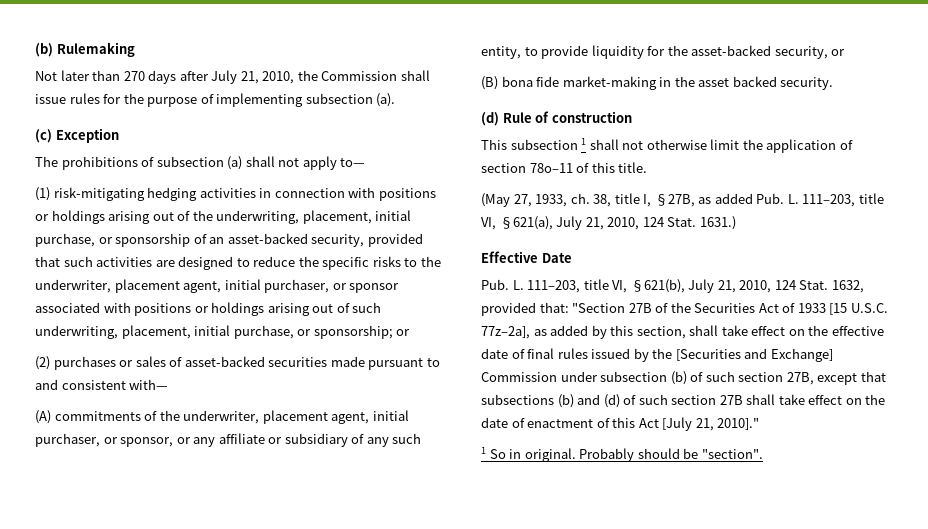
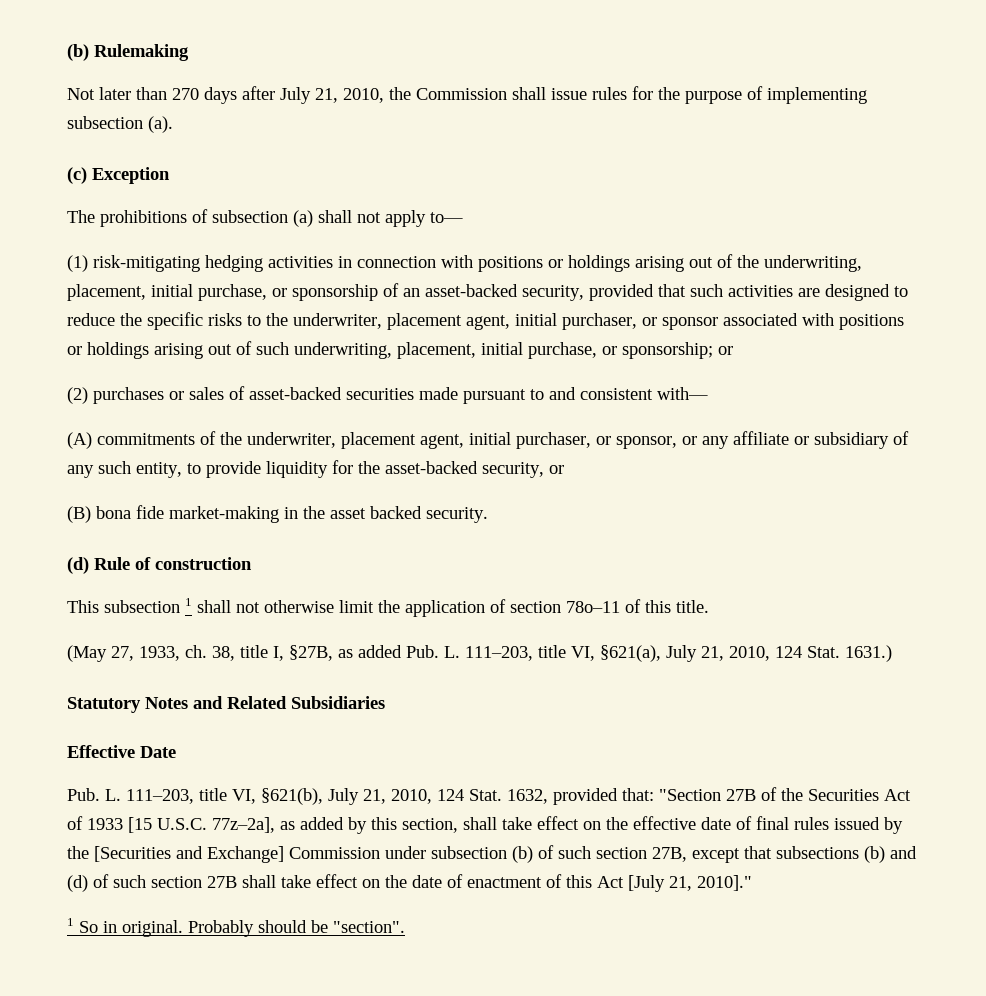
+ Statutory Notes and Related Subsidiaries

